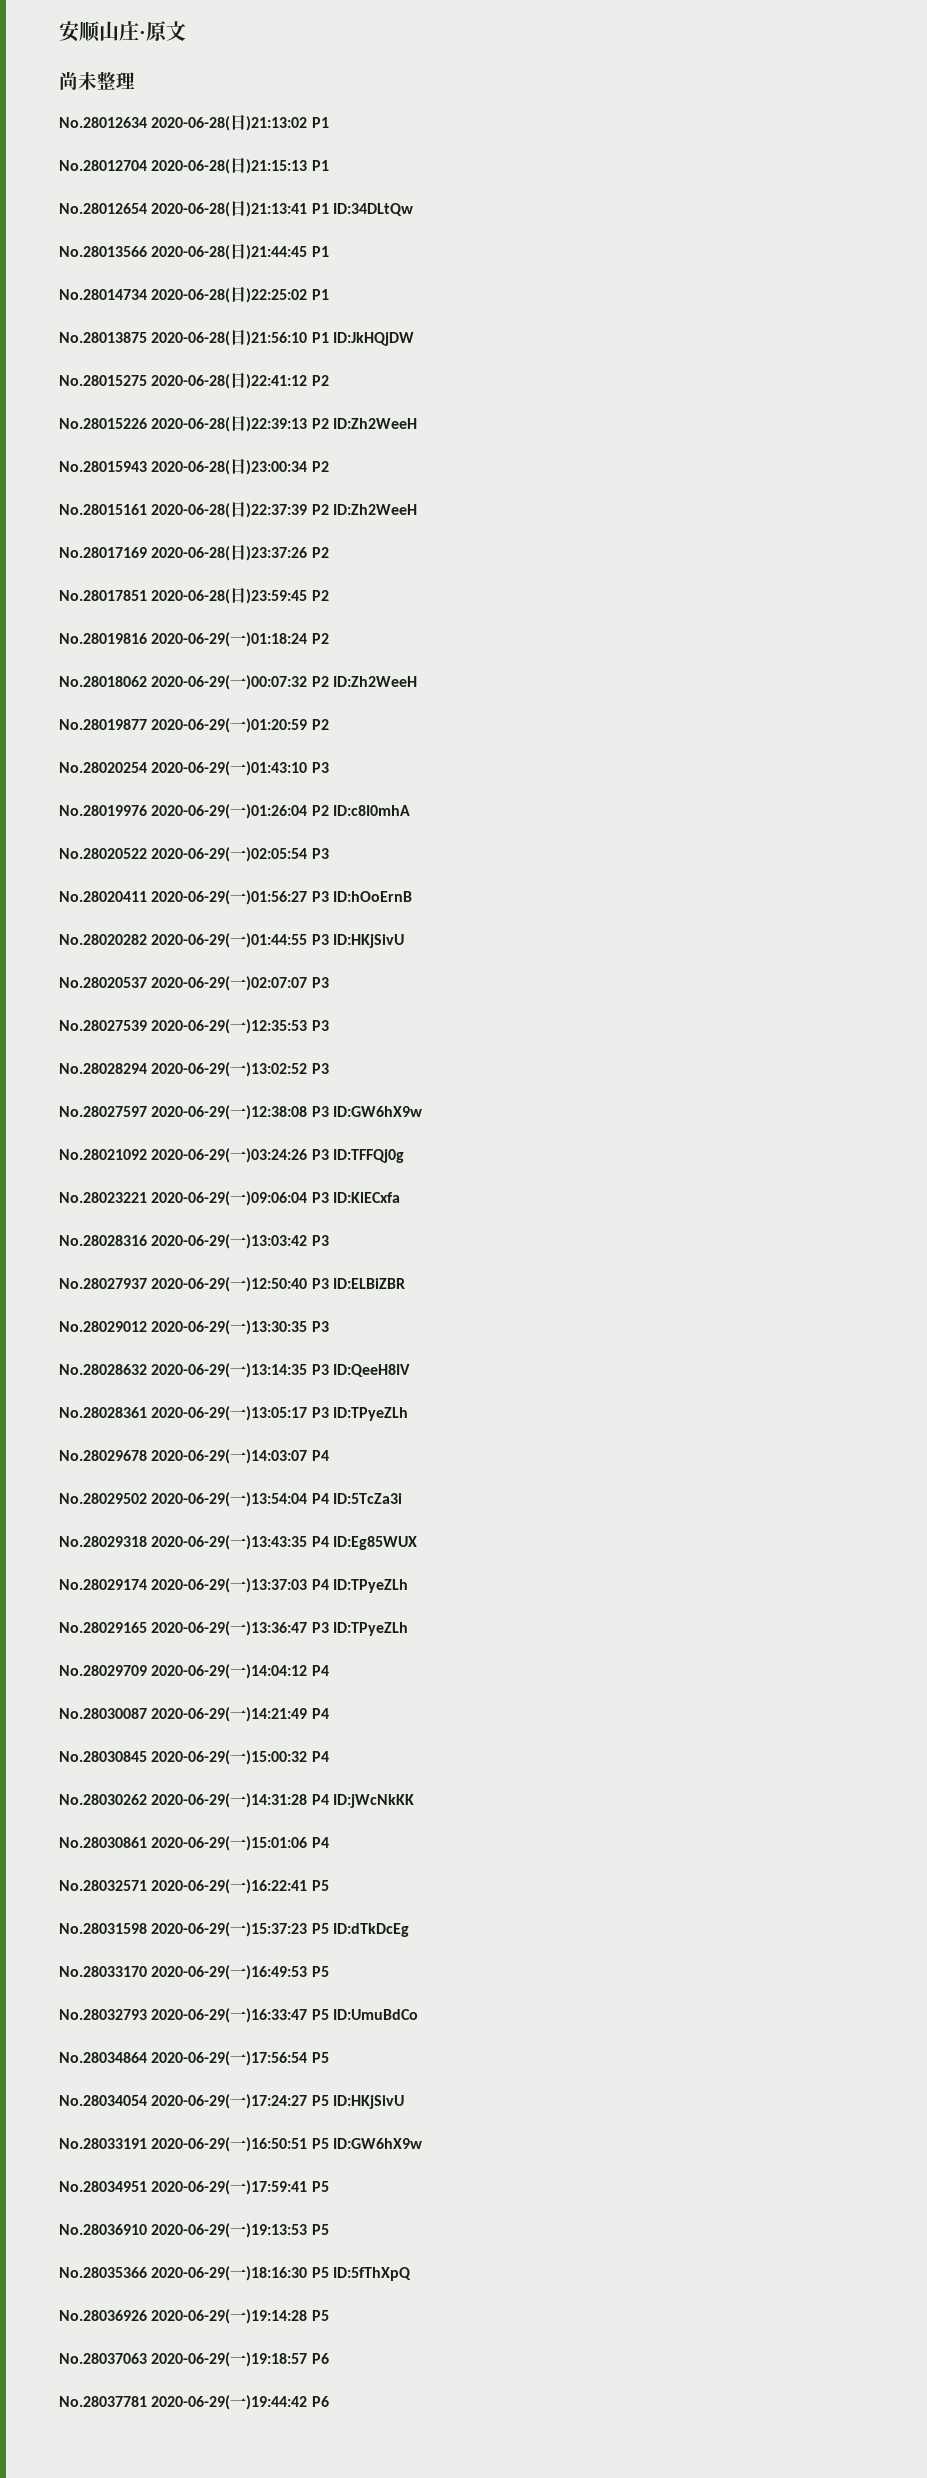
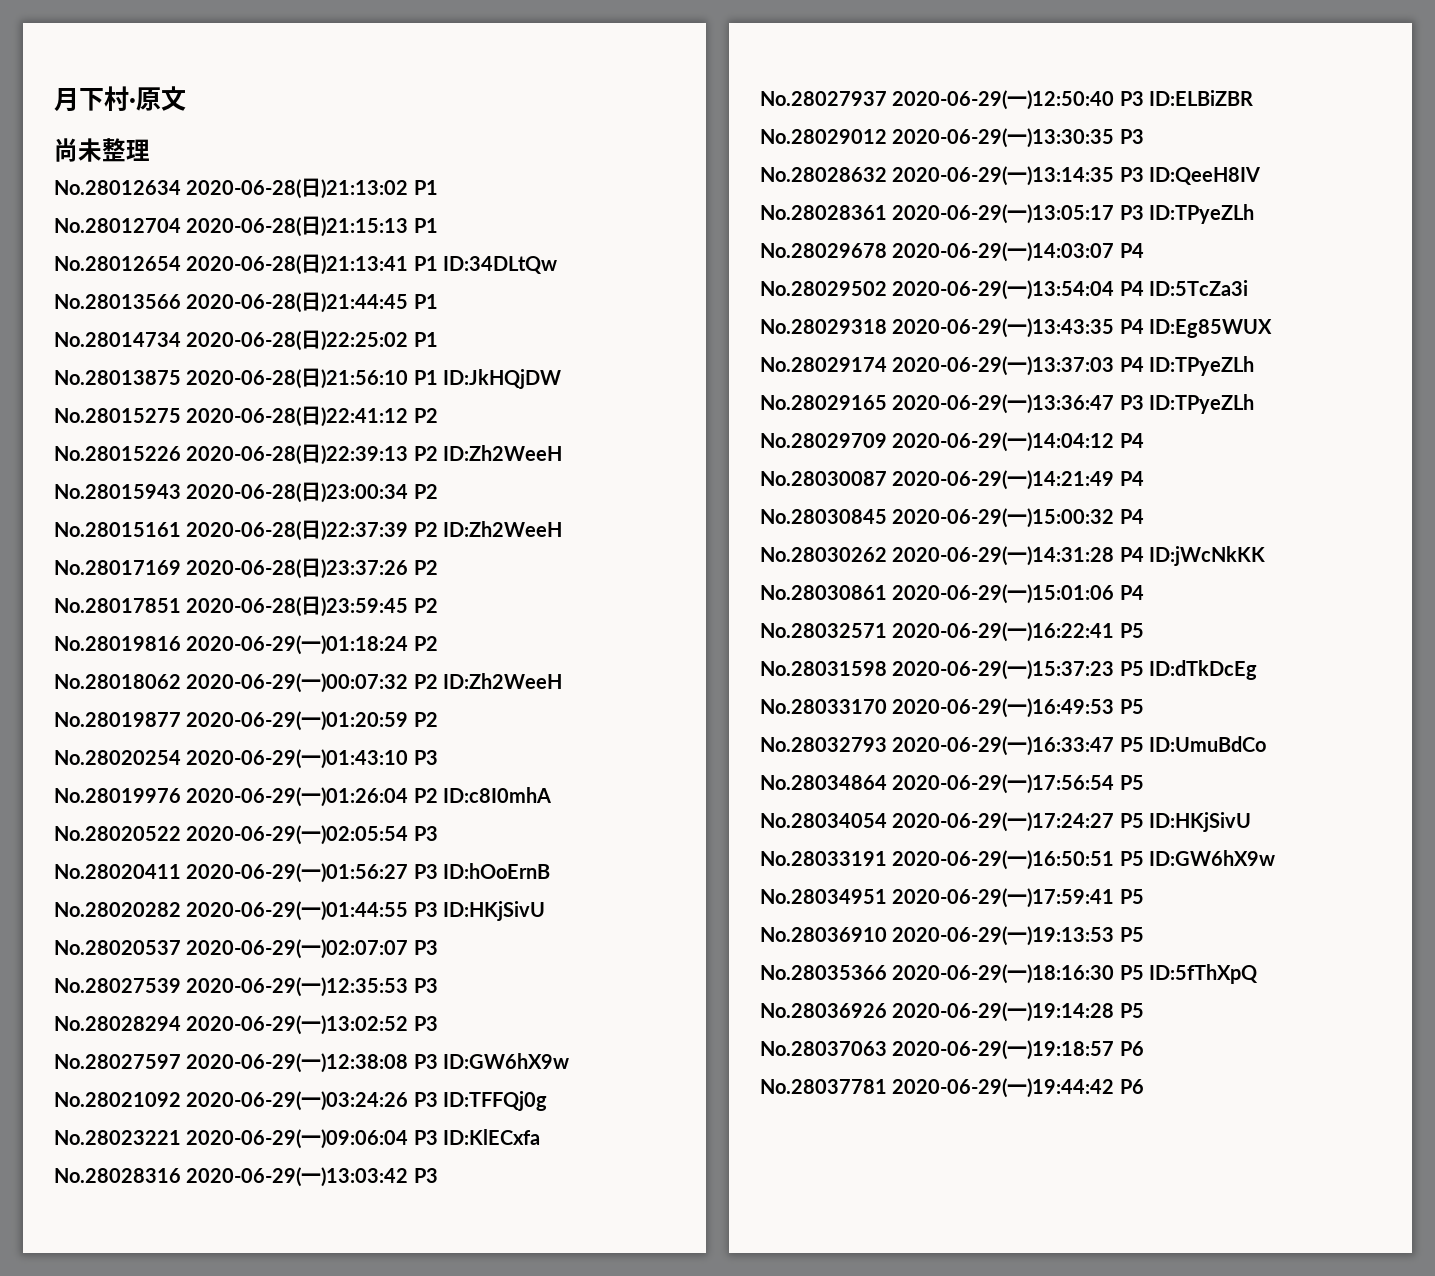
- 安顺山庄·原文
+ 月下村·原文

